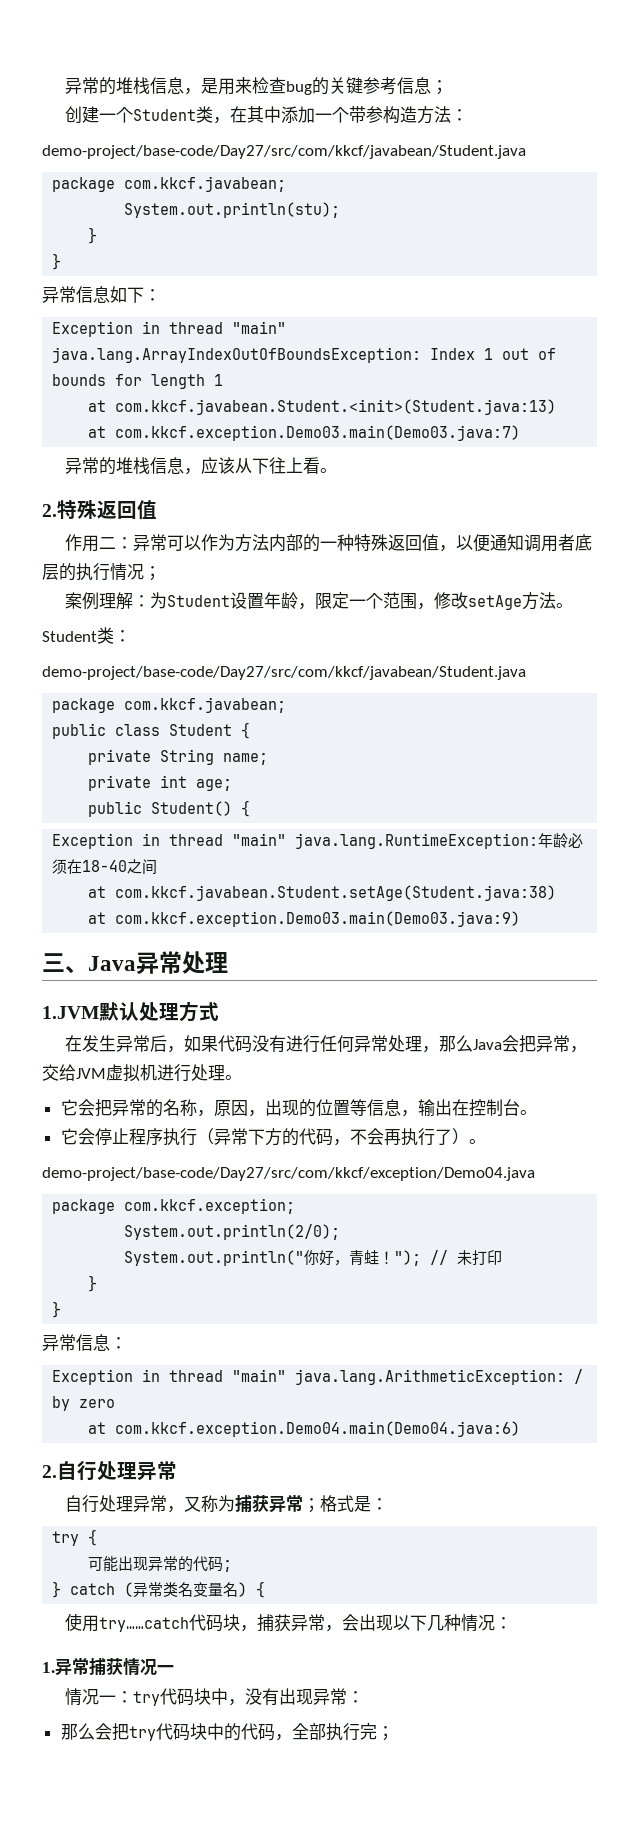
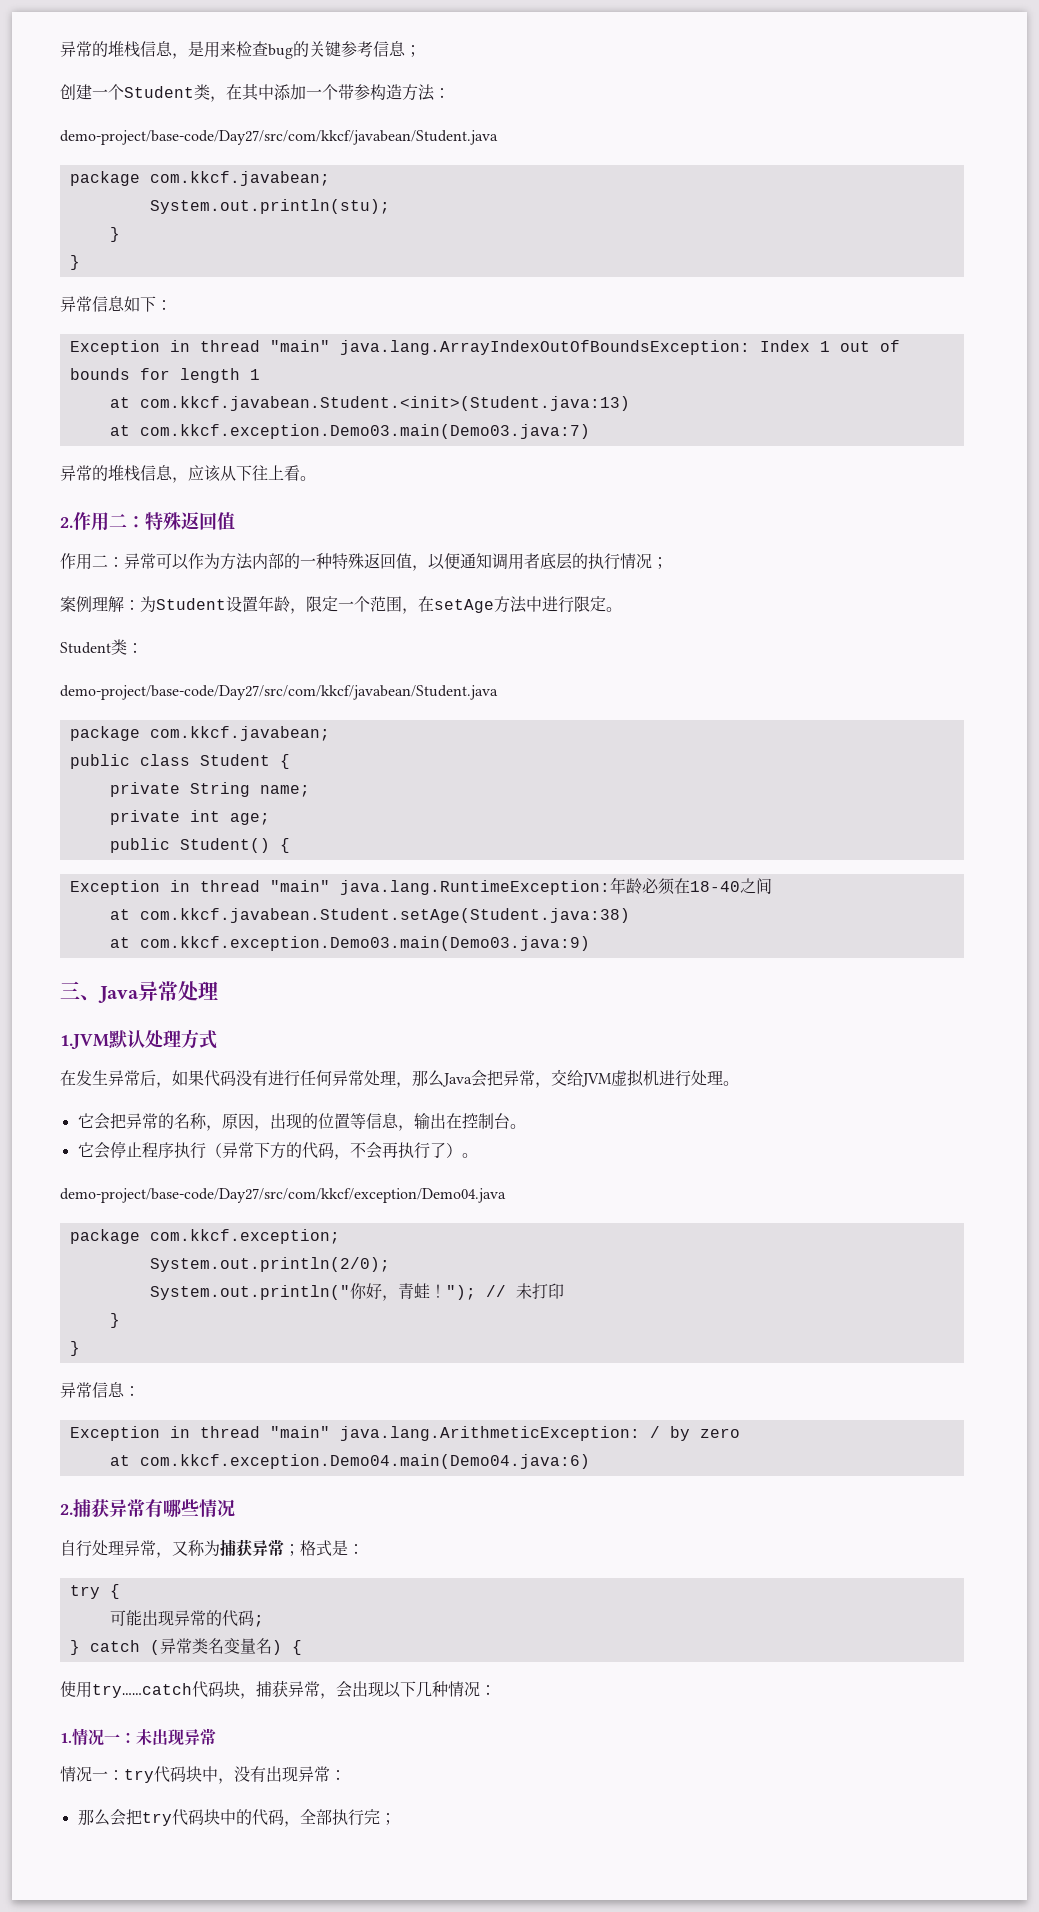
- 2.特殊返回值
+ 2.作用二：特殊返回值
- 案例理解：为Student设置年龄，限定一个范围，修改setAge方法。
+ 案例理解：为Student设置年龄，限定一个范围，在setAge方法中进行限定。
- 2.自行处理异常
+ 2.捕获异常有哪些情况
- 1.异常捕获情况一
+ 1.情况一：未出现异常

